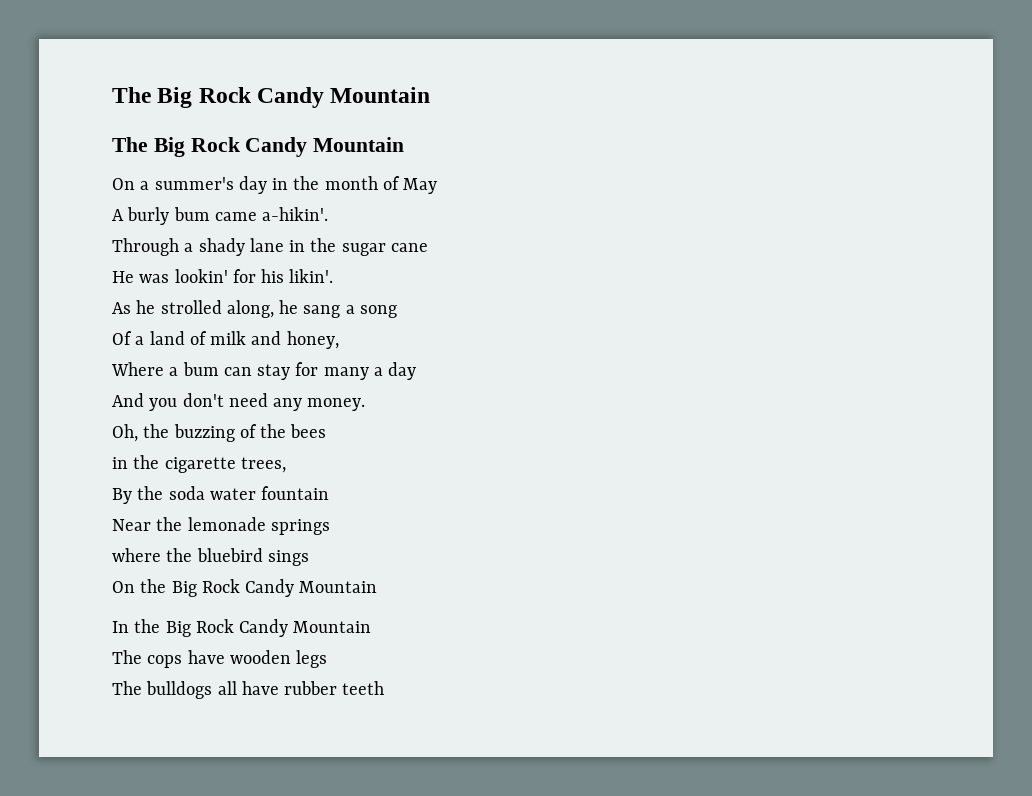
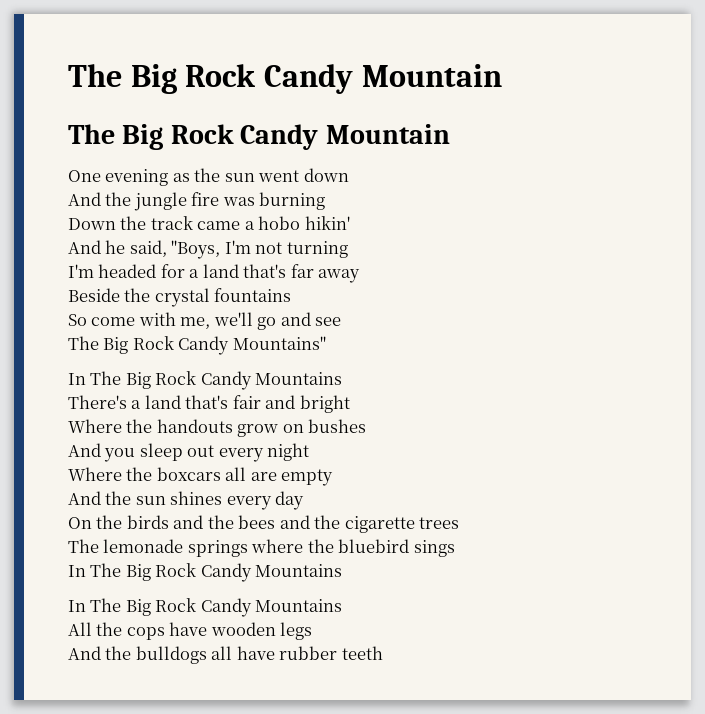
- On a summer's day in the month of May
- A burly bum came a-hikin'.
- Through a shady lane in the sugar cane
- He was lookin' for his likin'.
- As he strolled along, he sang a song
- Of a land of milk and honey,
- Where a bum can stay for many a day
- And you don't need any money.
- Oh, the buzzing of the bees
- in the cigarette trees,
- By the soda water fountain
- Near the lemonade springs
- where the bluebird sings
- On the Big Rock Candy Mountain
- In the Big Rock Candy Mountain
- The cops have wooden legs
+ One evening as the sun went down
+ And the jungle fire was burning
+ Down the track came a hobo hikin'
+ And he said, "Boys, I'm not turning
+ I'm headed for a land that's far away
+ Beside the crystal fountains
+ So come with me, we'll go and see
+ The Big Rock Candy Mountains"
+ In The Big Rock Candy Mountains
+ There's a land that's fair and bright
+ Where the handouts grow on bushes
+ And you sleep out every night
+ Where the boxcars all are empty
+ And the sun shines every day
+ On the birds and the bees and the cigarette trees
+ The lemonade springs where the bluebird sings
+ In The Big Rock Candy Mountains
+ In The Big Rock Candy Mountains
+ All the cops have wooden legs
- The bulldogs all have rubber teeth
+ And the bulldogs all have rubber teeth

